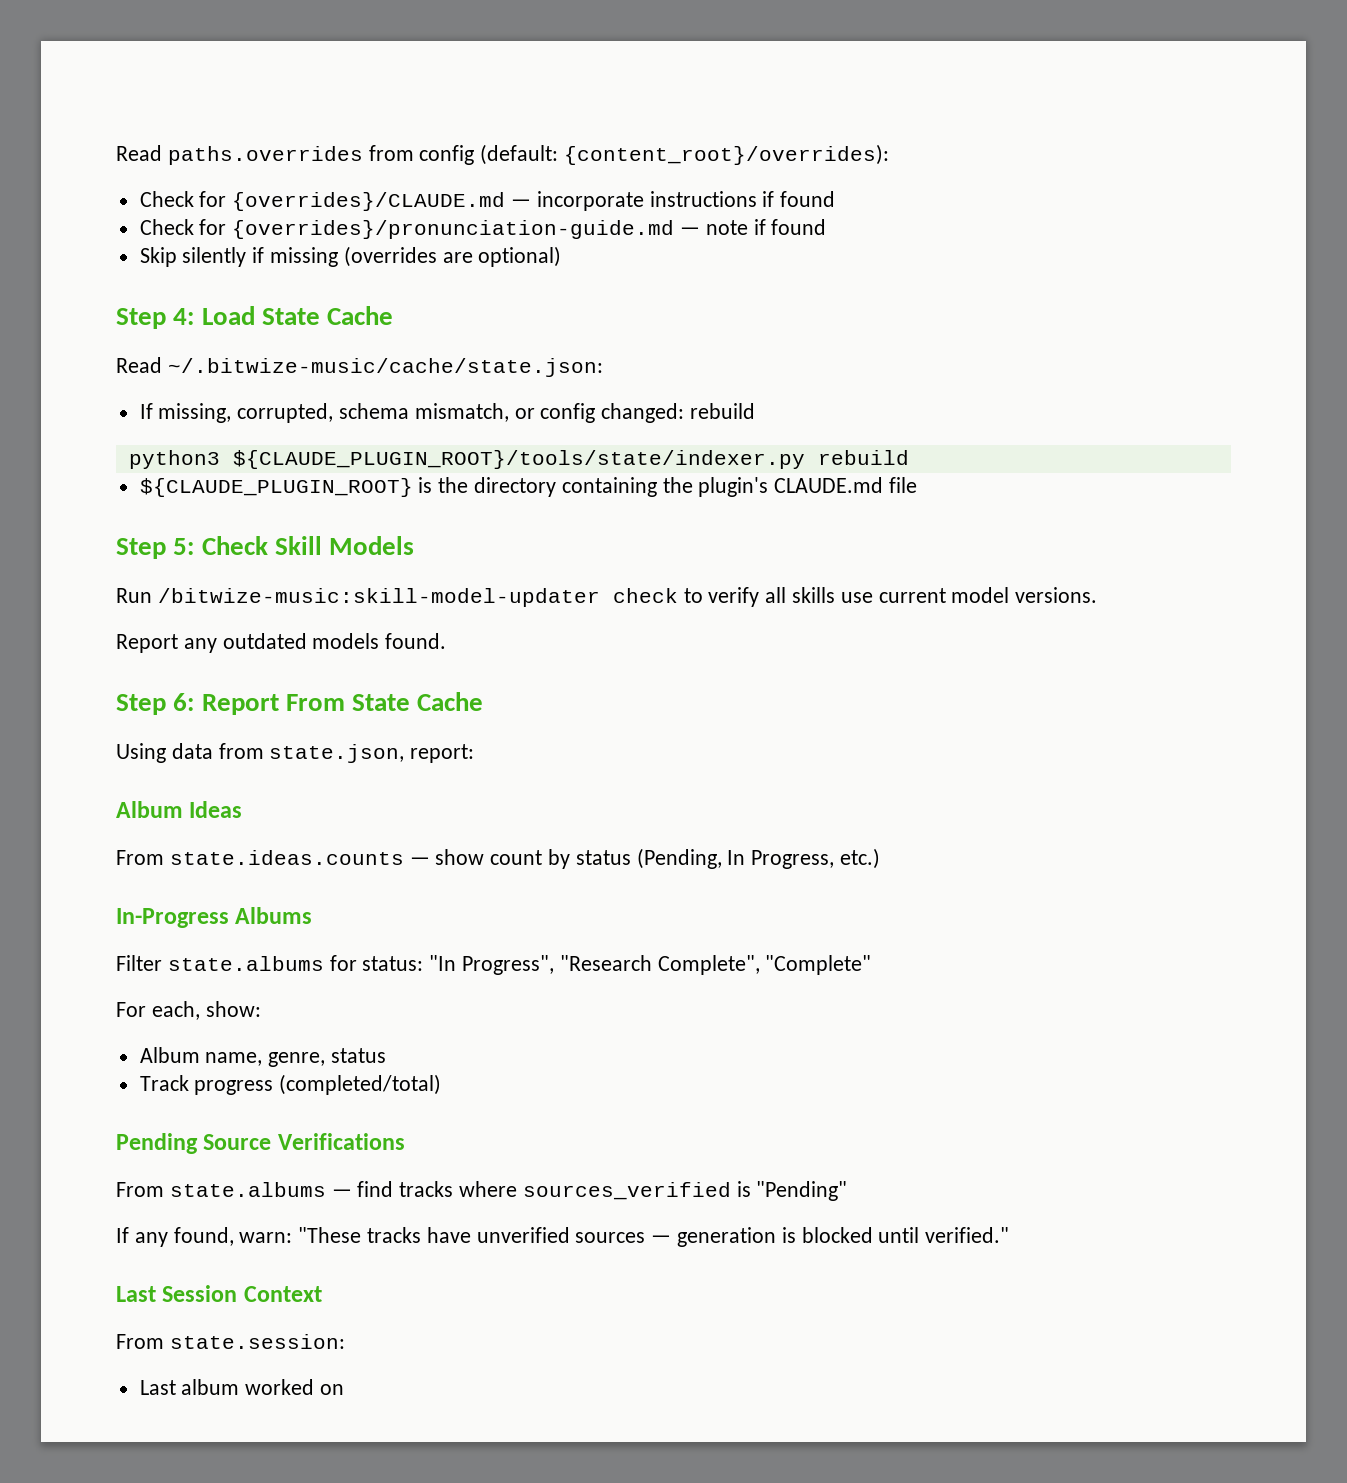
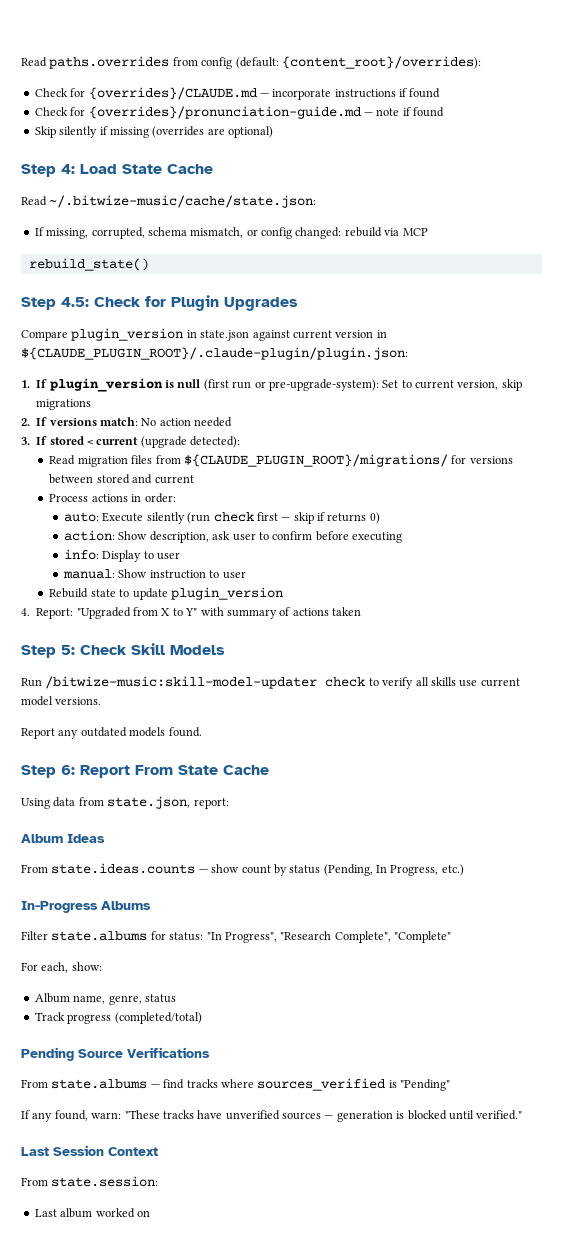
- If missing, corrupted, schema mismatch, or config changed: rebuild
- python3 ${CLAUDE_PLUGIN_ROOT}/tools/state/indexer.py rebuild
- ${CLAUDE_PLUGIN_ROOT} is the directory containing the plugin's CLAUDE.md file
+ If missing, corrupted, schema mismatch, or config changed: rebuild via MCP
+ rebuild_state()
+ Step 4.5: Check for Plugin Upgrades
+ Compare plugin_version in state.json against current version in ${CLAUDE_PLUGIN_ROOT}/.claude-plugin/plugin.json:
+ 1. If plugin_version is null (first run or pre-upgrade-system): Set to current version, skip migrations
+ 2. If versions match: No action needed
+ 3. If stored < current (upgrade detected):
+ Read migration files from ${CLAUDE_PLUGIN_ROOT}/migrations/ for versions between stored and current
+ Process actions in order:
+ auto: Execute silently (run check first — skip if returns 0)
+ action: Show description, ask user to confirm before executing
+ info: Display to user
+ manual: Show instruction to user
+ Rebuild state to update plugin_version
+ 4. Report: "Upgraded from X to Y" with summary of actions taken

